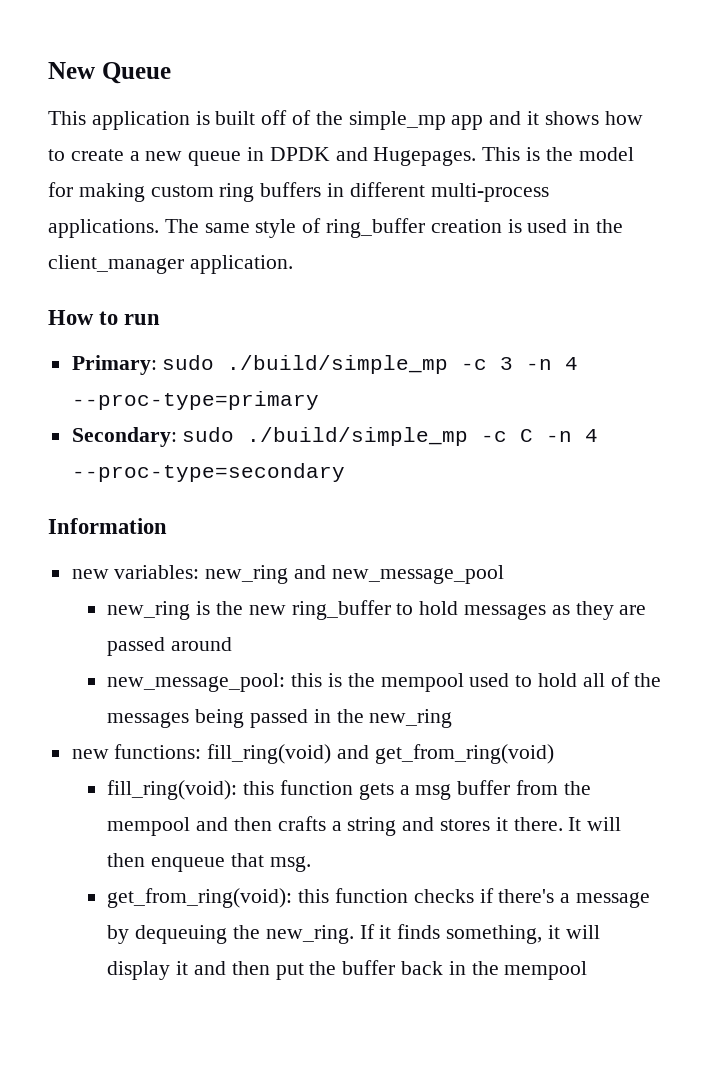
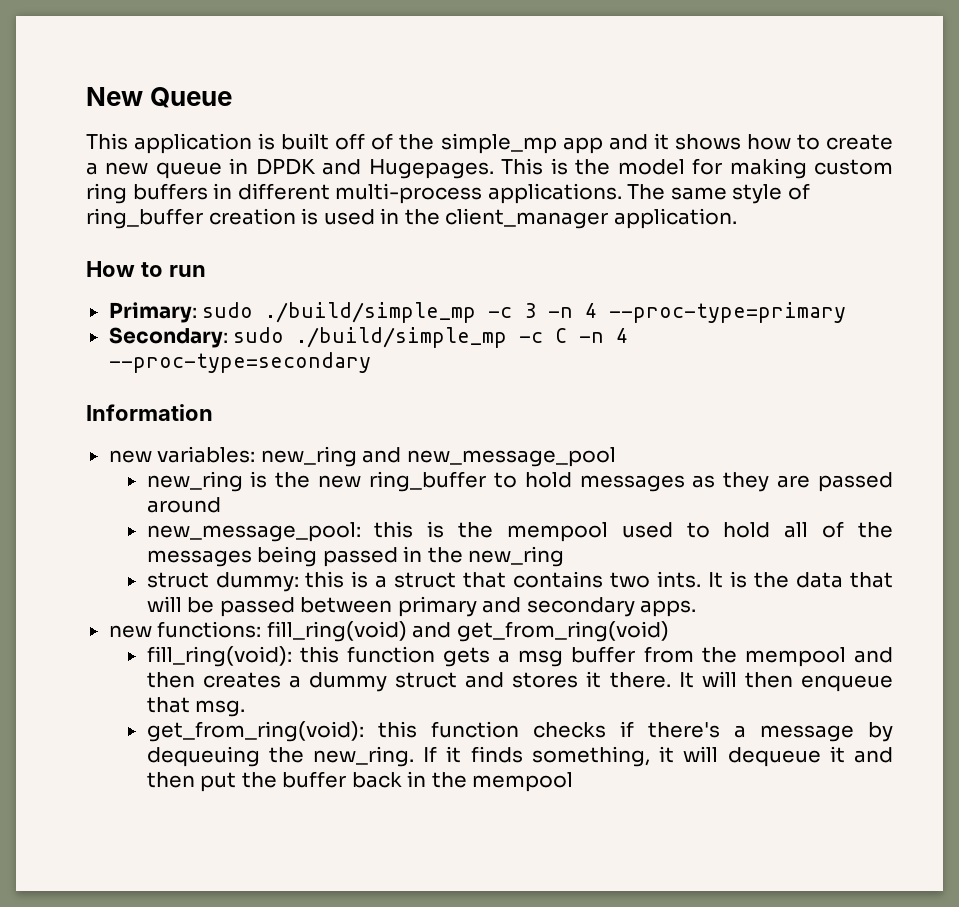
+ struct dummy: this is a struct that contains two ints. It is the data that will be passed between primary and secondary apps.
- fill_ring(void): this function gets a msg buffer from the mempool and then crafts a string and stores it there.
+ fill_ring(void): this function gets a msg buffer from the mempool and then creates a dummy struct and stores it there.
- If it finds something, it will display it and then put the buffer back in the mempool
+ If it finds something, it will dequeue it and then put the buffer back in the mempool

